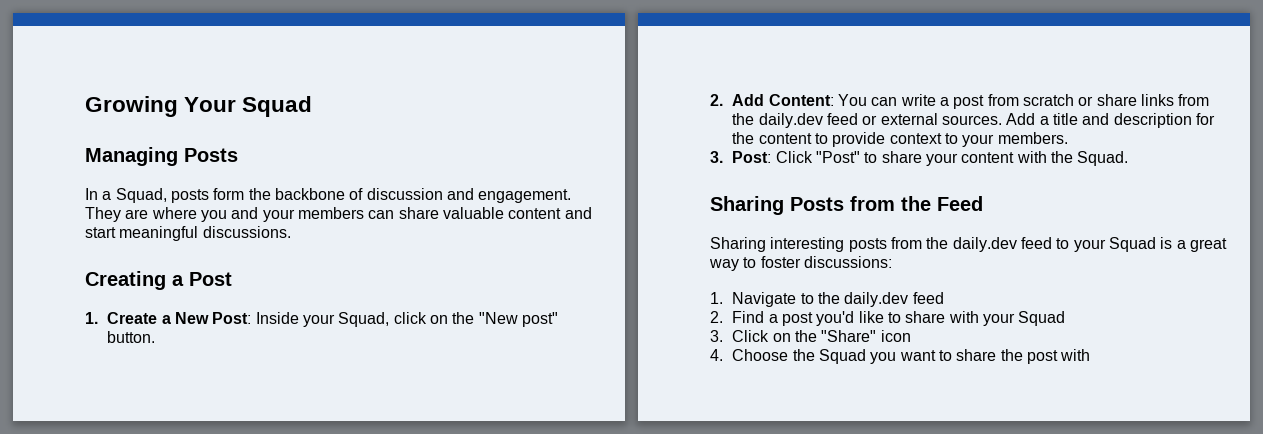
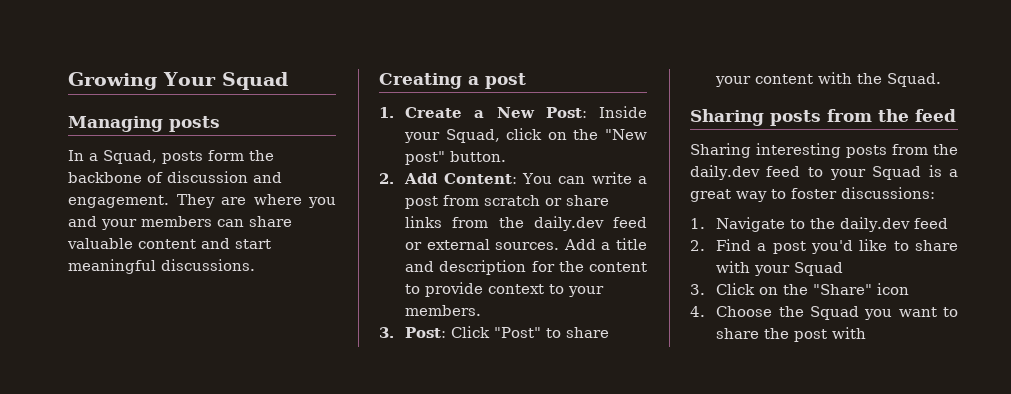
- Managing Posts
+ Managing posts
- Creating a Post
+ Creating a post
- Sharing Posts from the Feed
+ Sharing posts from the feed

